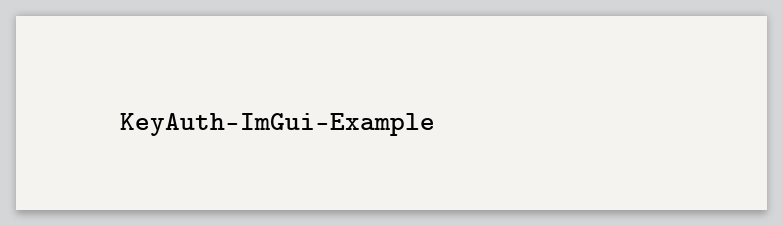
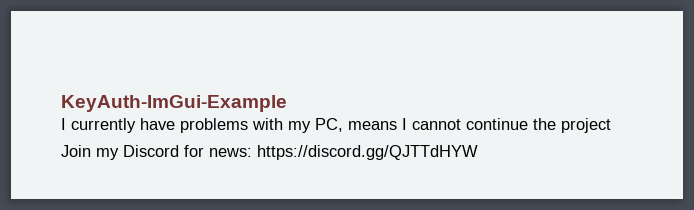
+ I currently have problems with my PC, means I cannot continue the project
+ Join my Discord for news: https://discord.gg/QJTTdHYW

